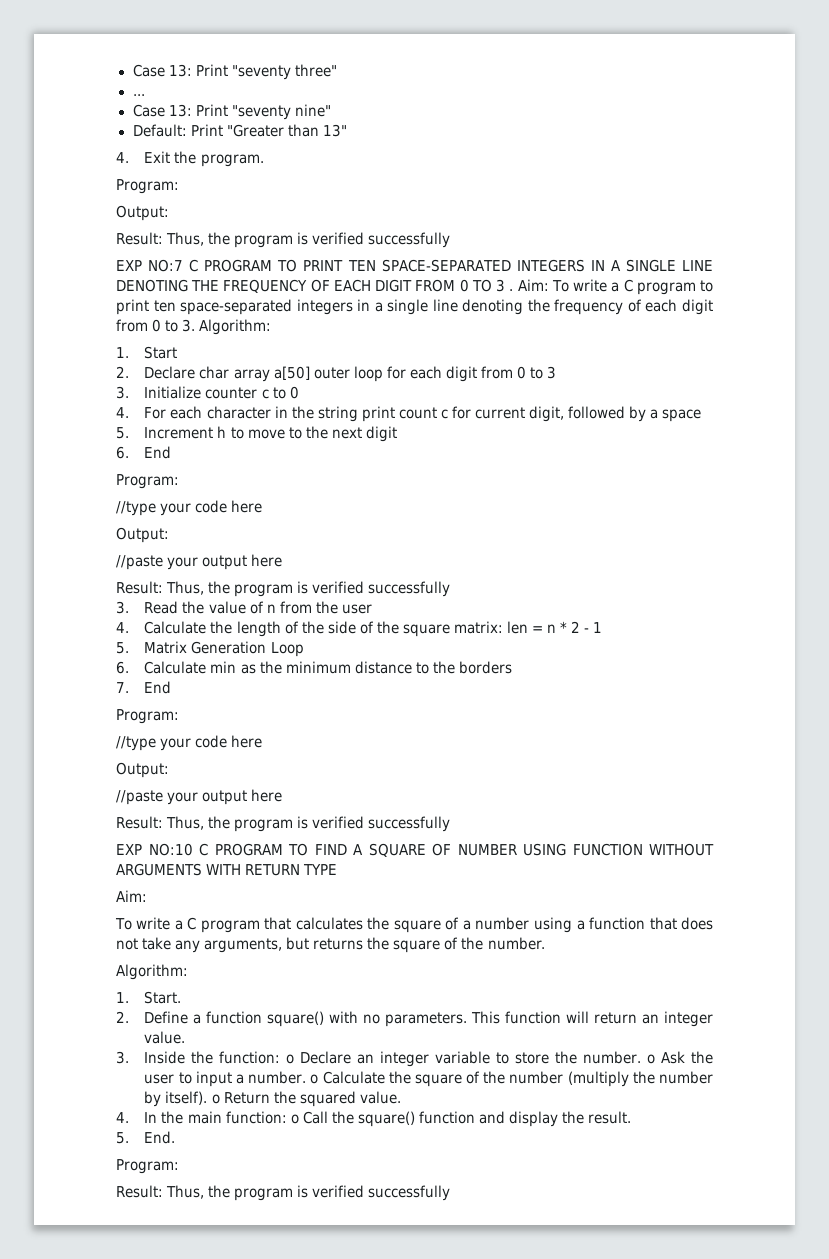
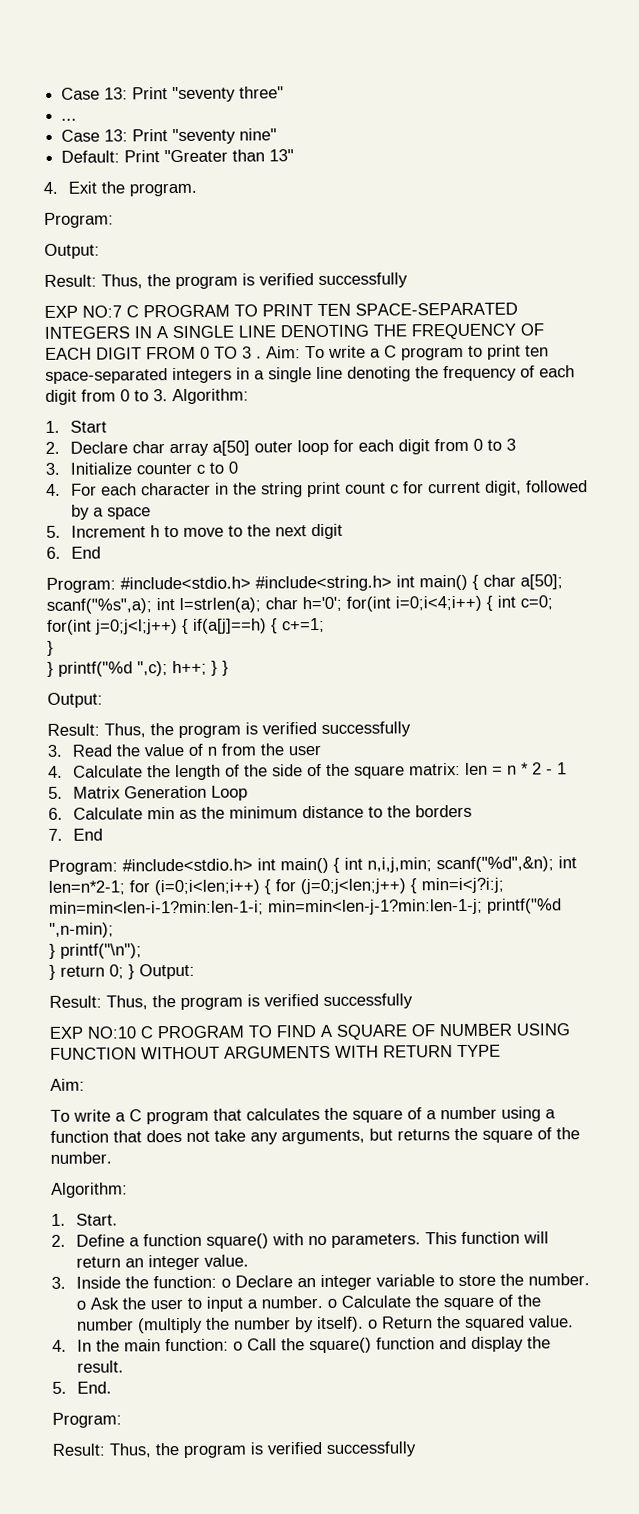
  6. End
- Program:
- //type your code here
+ Program: #include<stdio.h> #include<string.h> int main() { char a[50]; scanf("%s",a); int l=strlen(a); char h='0'; for(int i=0;i<4;i++) { int c=0; for(int j=0;j<l;j++) { if(a[j]==h) { c+=1;
+ }
+ } printf("%d ",c); h++; } }
  Output:
- //paste your output here
  7. End
- Program:
- //type your code here
- Output:
- //paste your output here
+ Program: #include<stdio.h> int main() { int n,i,j,min; scanf("%d",&n); int len=n*2-1; for (i=0;i<len;i++) { for (j=0;j<len;j++) { min=i<j?i:j; min=min<len-i-1?min:len-1-i; min=min<len-j-1?min:len-1-j; printf("%d ",n-min);
+ } printf("\n");
+ } return 0; } Output:

